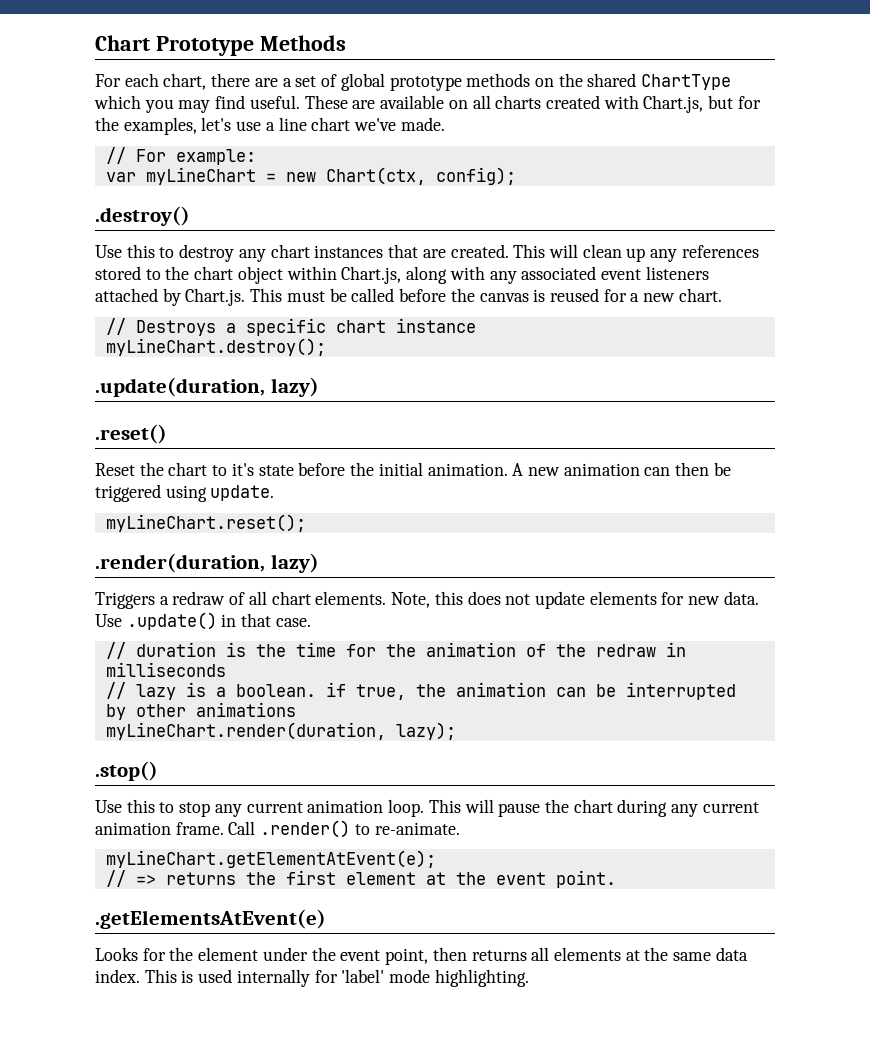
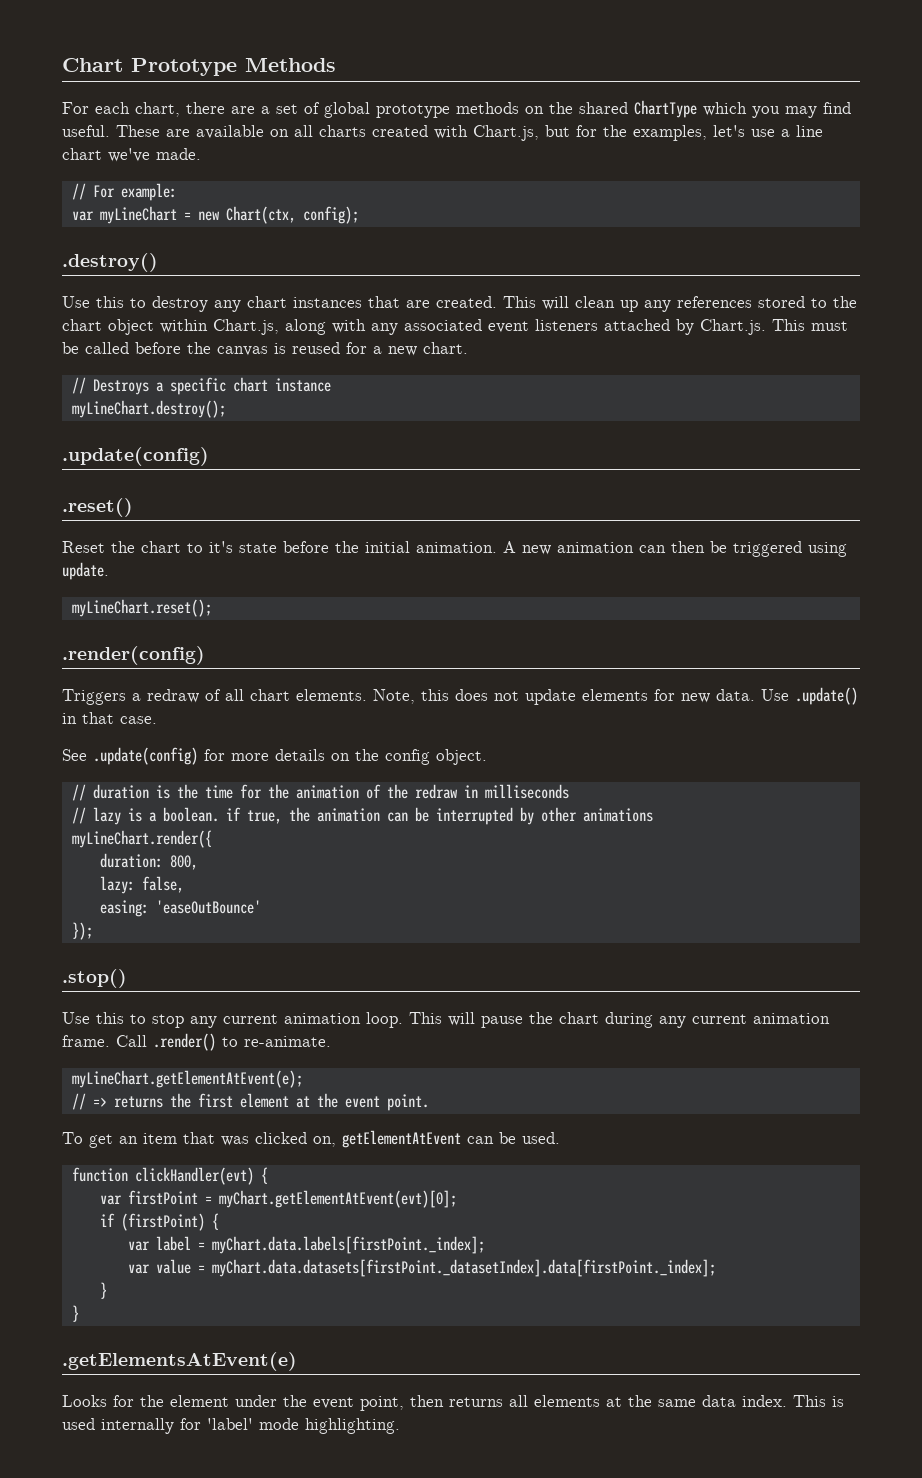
  myLineChart.destroy();
- .update(duration, lazy)
+ .update(config)
- .render(duration, lazy)
+ .render(config)
+ See .update(config) for more details on the config object.
- myLineChart.render(duration, lazy);
+ myLineChart.render({
+ duration: 800,
+ lazy: false,
+ easing: 'easeOutBounce'
+ });
+ To get an item that was clicked on, getElementAtEvent can be used.
+ function clickHandler(evt) {
+ var firstPoint = myChart.getElementAtEvent(evt)[0];
+ if (firstPoint) {
+ var label = myChart.data.labels[firstPoint._index];
+ var value = myChart.data.datasets[firstPoint._datasetIndex].data[firstPoint._index];
+ }
+ }

